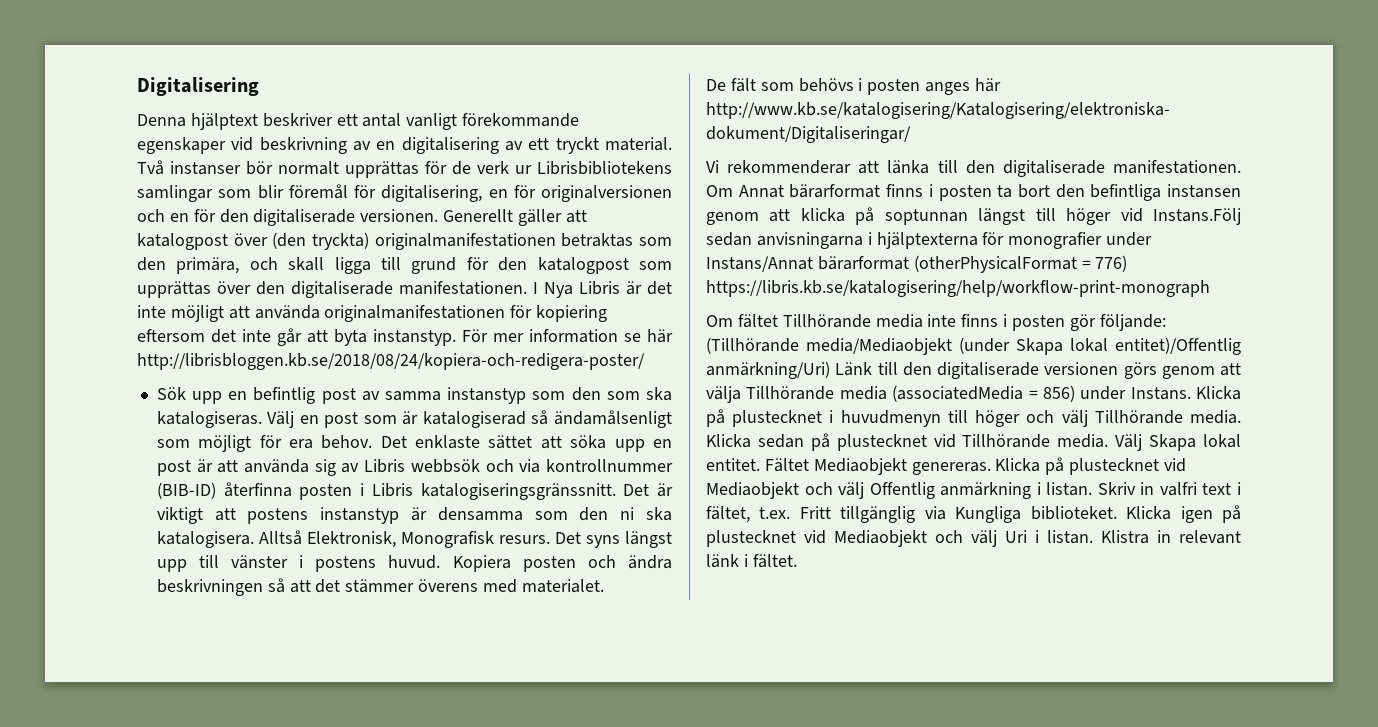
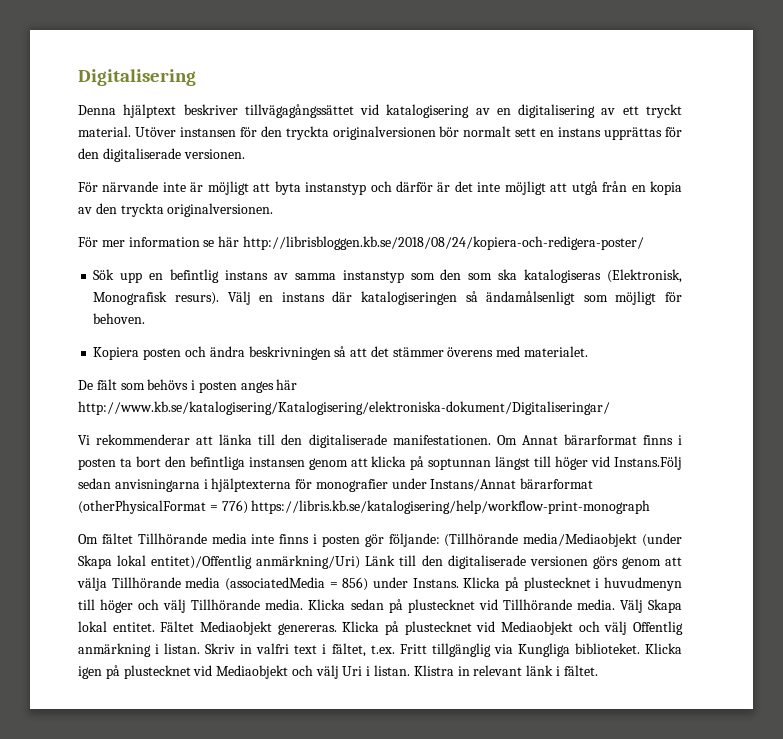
- Denna hjälptext beskriver ett antal vanligt förekommande egenskaper vid beskrivning av en digitalisering av ett tryckt material.
+ Denna hjälptext beskriver tillvägagångssättet vid katalogisering av en digitalisering av ett tryckt material.
- Två instanser bör normalt upprättas för de verk ur Librisbibliotekens samlingar som blir föremål för digitalisering, en för originalversionen och en för den digitaliserade versionen. Generellt gäller att katalogpost över (den tryckta) originalmanifestationen betraktas som den primära, och skall ligga till grund för den katalogpost som upprättas över den digitaliserade manifestationen. I Nya Libris är det inte möjligt att använda originalmanifestationen för kopiering eftersom det inte går att byta instanstyp. För mer information se här http://librisbloggen.kb.se/2018/08/24/kopiera-och-redigera-poster/
+ Utöver instansen för den tryckta originalversionen bör normalt sett en instans upprättas för den digitaliserade versionen.
+ För närvande inte är möjligt att byta instanstyp och därför är det inte möjligt att utgå från en kopia av den tryckta originalversionen.
+ För mer information se här http://librisbloggen.kb.se/2018/08/24/kopiera-och-redigera-poster/
- Sök upp en befintlig post av samma instanstyp som den som ska katalogiseras. Välj en post som är katalogiserad så ändamålsenligt som möjligt för era behov. Det enklaste sättet att söka upp en post är att använda sig av Libris webbsök och via kontrollnummer (BIB-ID) återfinna posten i Libris katalogiseringsgränssnitt. Det är viktigt att postens instanstyp är densamma som den ni ska katalogisera. Alltså Elektronisk, Monografisk resurs. Det syns längst upp till vänster i postens huvud. Kopiera posten och ändra beskrivningen så att det stämmer överens med materialet.
+ Sök upp en befintlig instans av samma instanstyp som den som ska katalogiseras (Elektronisk, Monografisk resurs). Välj en instans där katalogiseringen så ändamålsenligt som möjligt för behoven.
+ Kopiera posten och ändra beskrivningen så att det stämmer överens med materialet.

